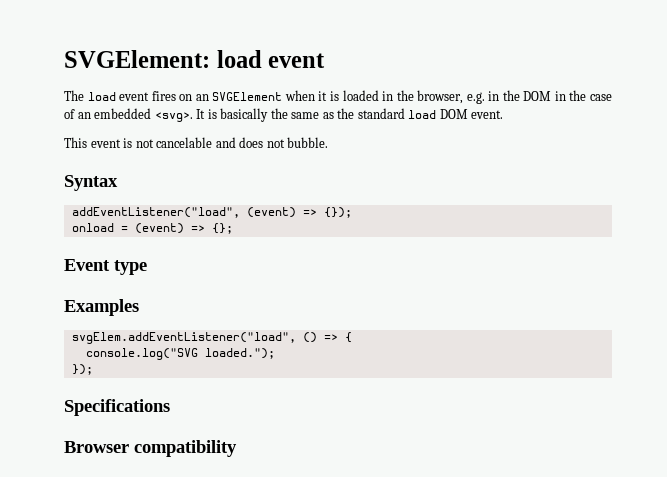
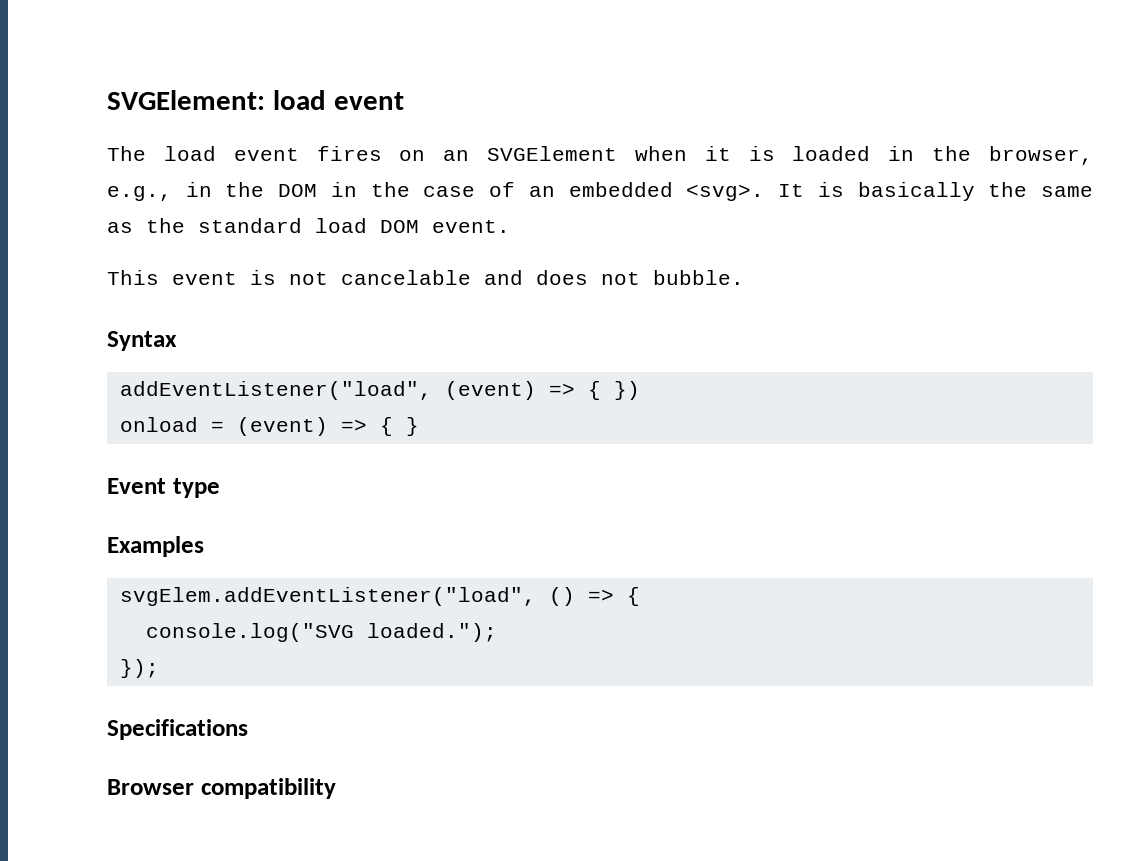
- The load event fires on an SVGElement when it is loaded in the browser, e.g. in the DOM in the case of an embedded <svg>.
+ The load event fires on an SVGElement when it is loaded in the browser, e.g., in the DOM in the case of an embedded <svg>.
- addEventListener("load", (event) => {});
+ addEventListener("load", (event) => { })
- onload = (event) => {};
+ onload = (event) => { }

